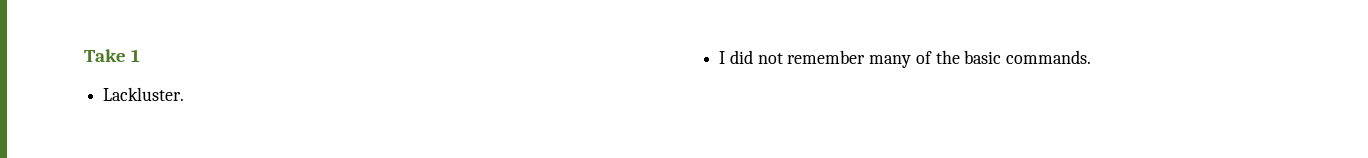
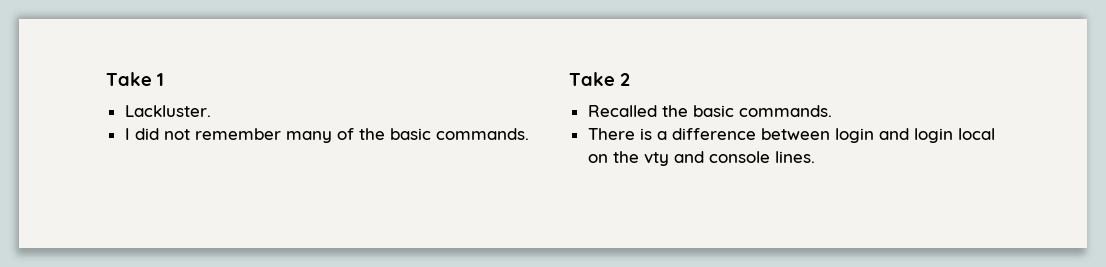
+ Take 2
+ Recalled the basic commands.
+ There is a difference between login and login local on the vty and console lines.

